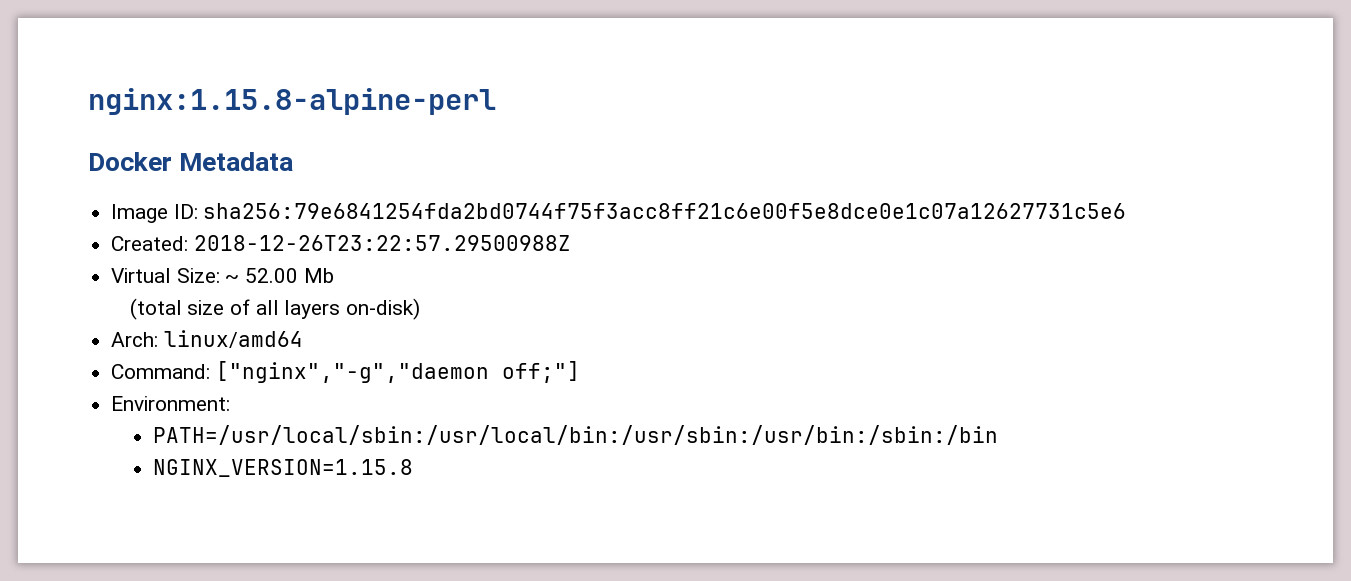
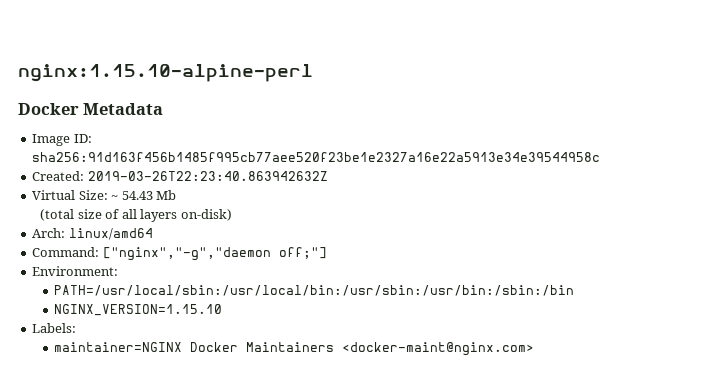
- nginx:1.15.8-alpine-perl
+ nginx:1.15.10-alpine-perl
- Image ID: sha256:79e6841254fda2bd0744f75f3acc8ff21c6e00f5e8dce0e1c07a12627731c5e6
+ Image ID: sha256:91d163f456b1485f995cb77aee520f23be1e2327a16e22a5913e34e39544958c
- Created: 2018-12-26T23:22:57.29500988Z
+ Created: 2019-03-26T22:23:40.863942632Z
- Virtual Size: ~ 52.00 Mb
+ Virtual Size: ~ 54.43 Mb
- NGINX_VERSION=1.15.8
+ NGINX_VERSION=1.15.10
+ Labels:
+ maintainer=NGINX Docker Maintainers <docker-maint@nginx.com>

